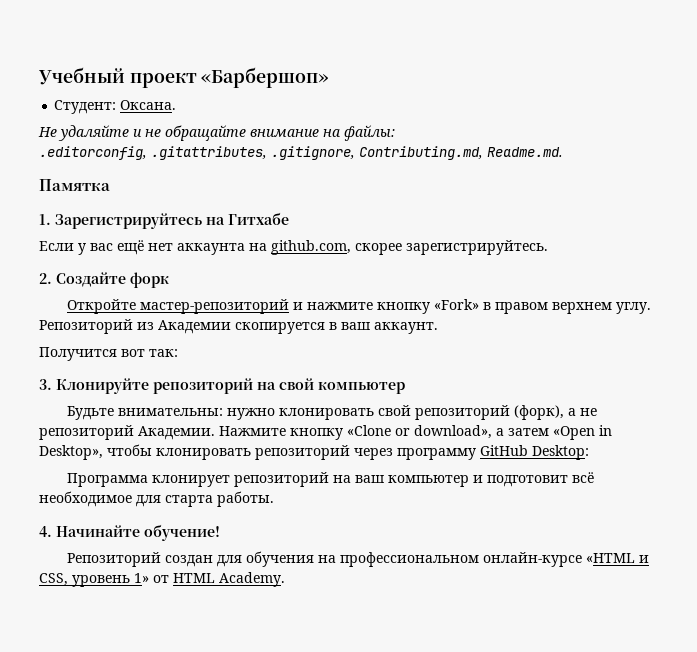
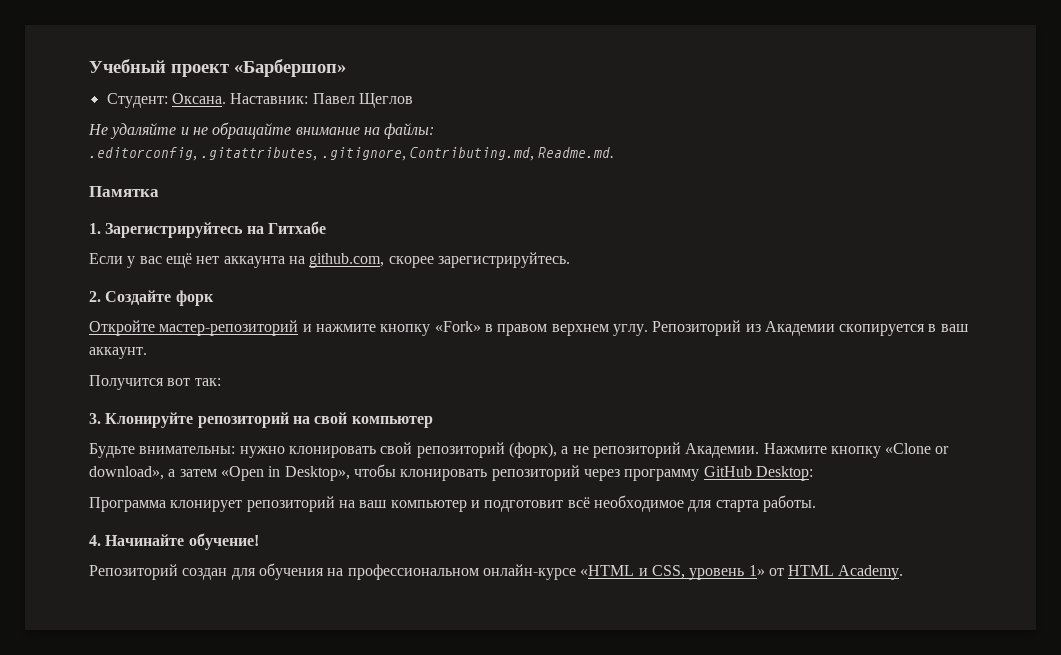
+ Наставник: Павел Щеглов

